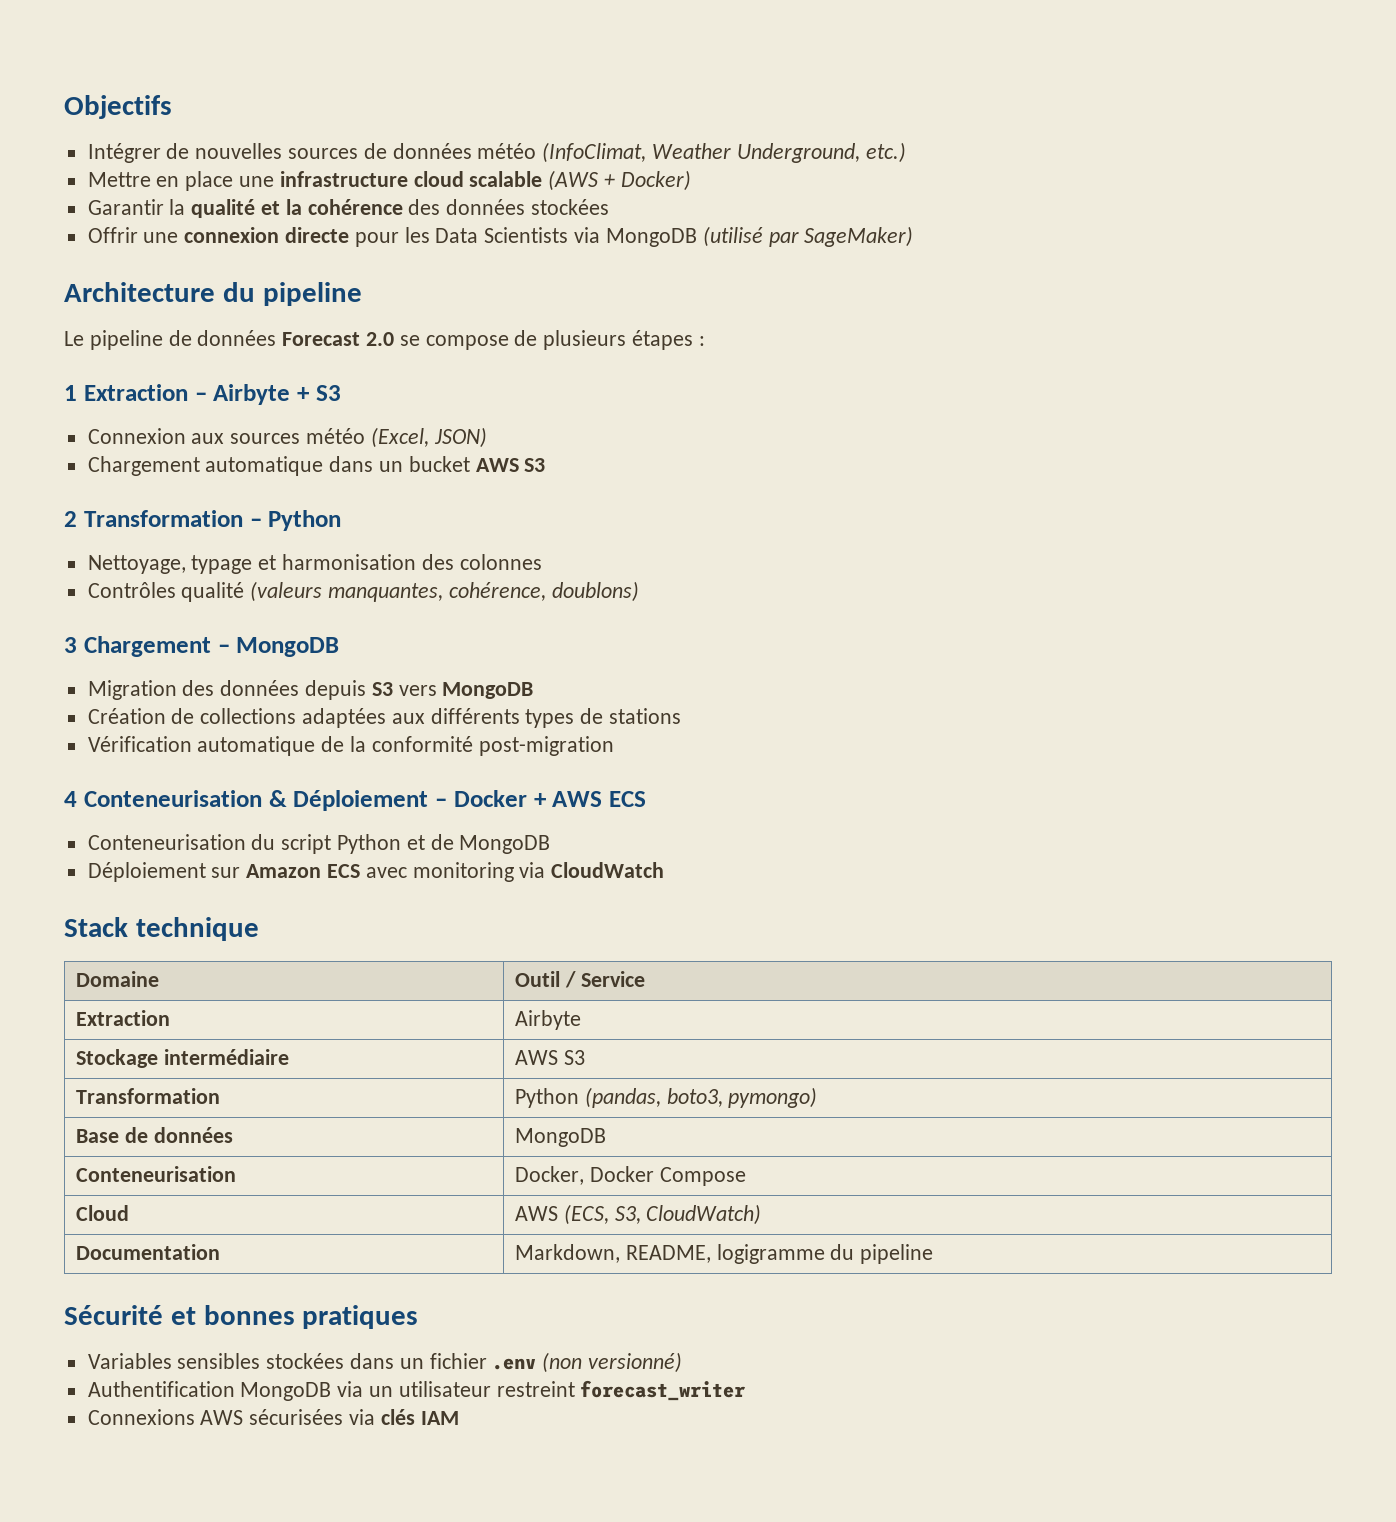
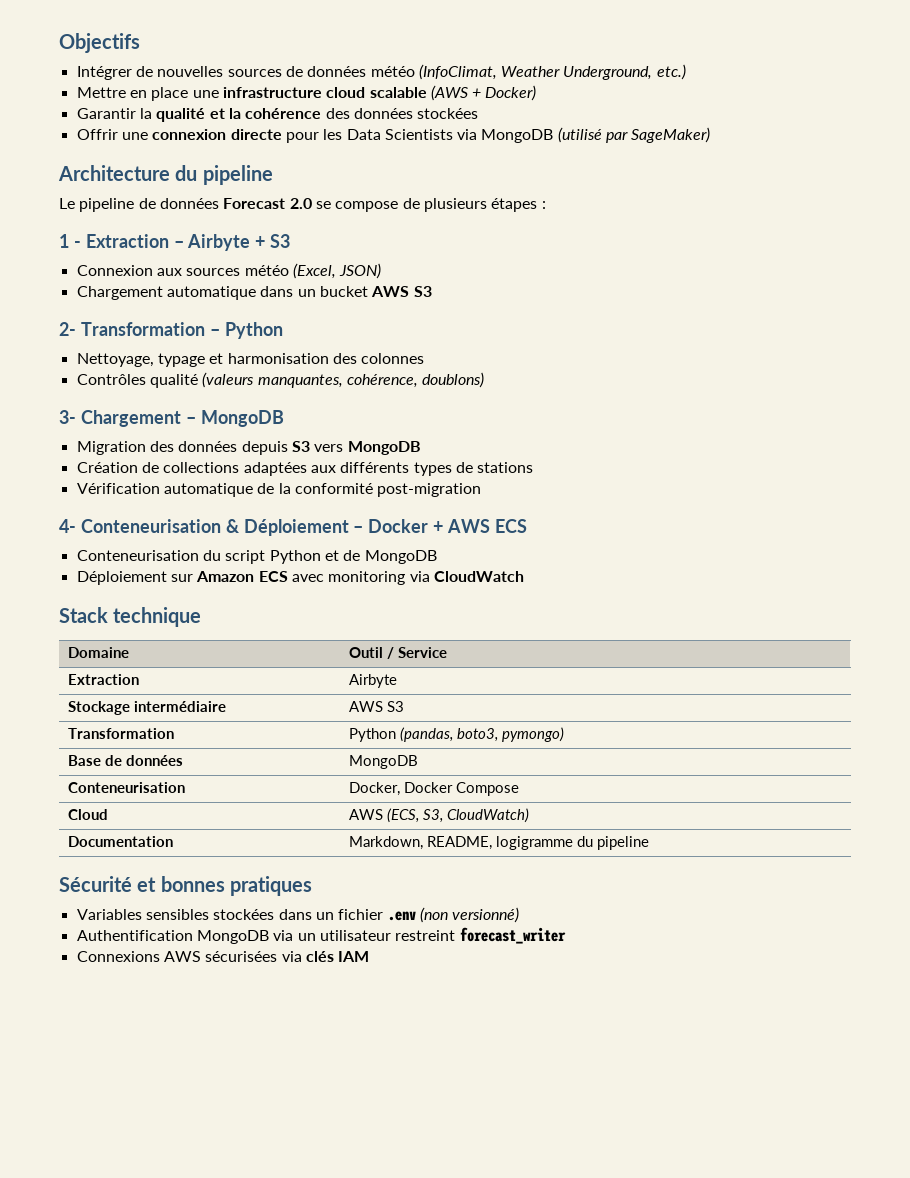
- 1 Extraction – Airbyte + S3
+ 1 - Extraction – Airbyte + S3
- 2 Transformation – Python
+ 2- Transformation – Python
- 3 Chargement – MongoDB
+ 3- Chargement – MongoDB
- 4 Conteneurisation & Déploiement – Docker + AWS ECS
+ 4- Conteneurisation & Déploiement – Docker + AWS ECS

